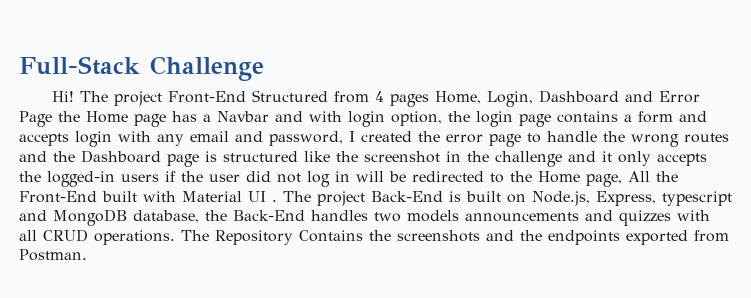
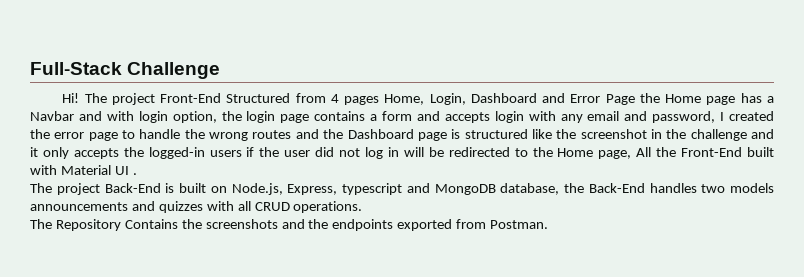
- The project Front-End Structured from 4 pages Home, Login, Dashboard and Error Page the Home page has a Navbar and with login option, the login page contains a form and accepts login with any email and password, I created the error page to handle the wrong routes and the Dashboard page is structured like the screenshot in the challenge and it only accepts the logged-in users if the user did not log in will be redirected to the Home page, All the Front-End built with Material UI . The project Back-End is built on Node.js, Express, typescript and MongoDB database, the Back-End handles two models announcements and quizzes with all CRUD operations. The Repository Contains the screenshots and the endpoints exported from Postman.
+ The project Front-End Structured from 4 pages Home, Login, Dashboard and Error Page the Home page has a Navbar and with login option, the login page contains a form and accepts login with any email and password, I created the error page to handle the wrong routes and the Dashboard page is structured like the screenshot in the challenge and it only accepts the logged-in users if the user did not log in will be redirected to the Home page, All the Front-End built with Material UI .
+ The project Back-End is built on Node.js, Express, typescript and MongoDB database, the Back-End handles two models announcements and quizzes with all CRUD operations.
+ The Repository Contains the screenshots and the endpoints exported from Postman.

